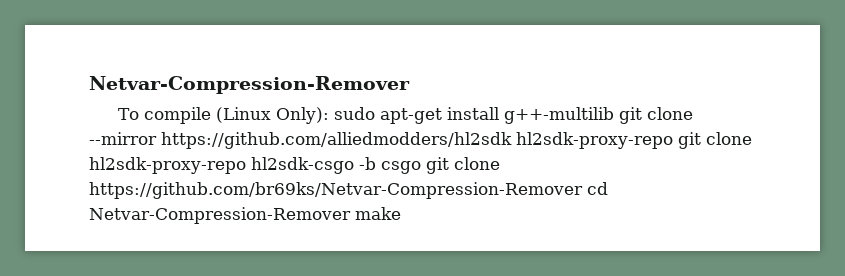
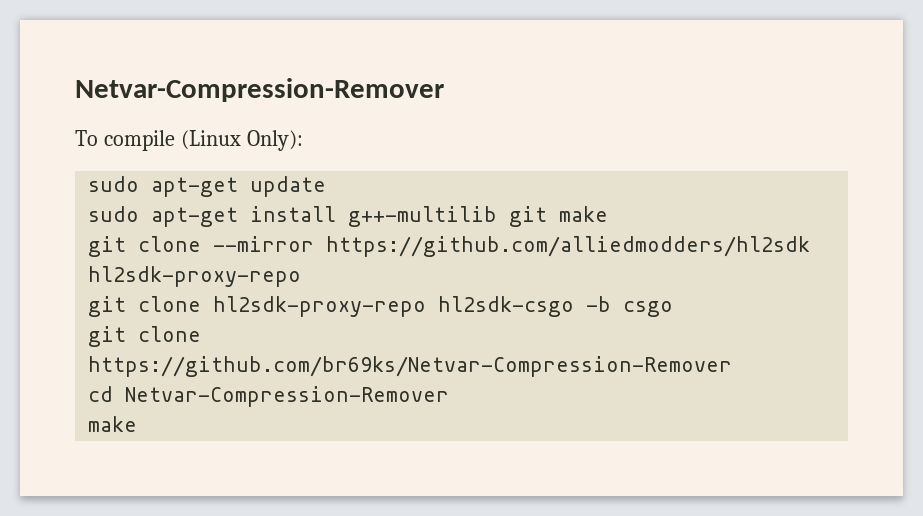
- To compile (Linux Only): sudo apt-get install g++-multilib git clone --mirror https://github.com/alliedmodders/hl2sdk hl2sdk-proxy-repo git clone hl2sdk-proxy-repo hl2sdk-csgo -b csgo git clone https://github.com/br69ks/Netvar-Compression-Remover cd Netvar-Compression-Remover make
+ To compile (Linux Only):
+ sudo apt-get update
+ sudo apt-get install g++-multilib git make
+ git clone --mirror https://github.com/alliedmodders/hl2sdk hl2sdk-proxy-repo
+ git clone hl2sdk-proxy-repo hl2sdk-csgo -b csgo
+ git clone https://github.com/br69ks/Netvar-Compression-Remover
+ cd Netvar-Compression-Remover
+ make

